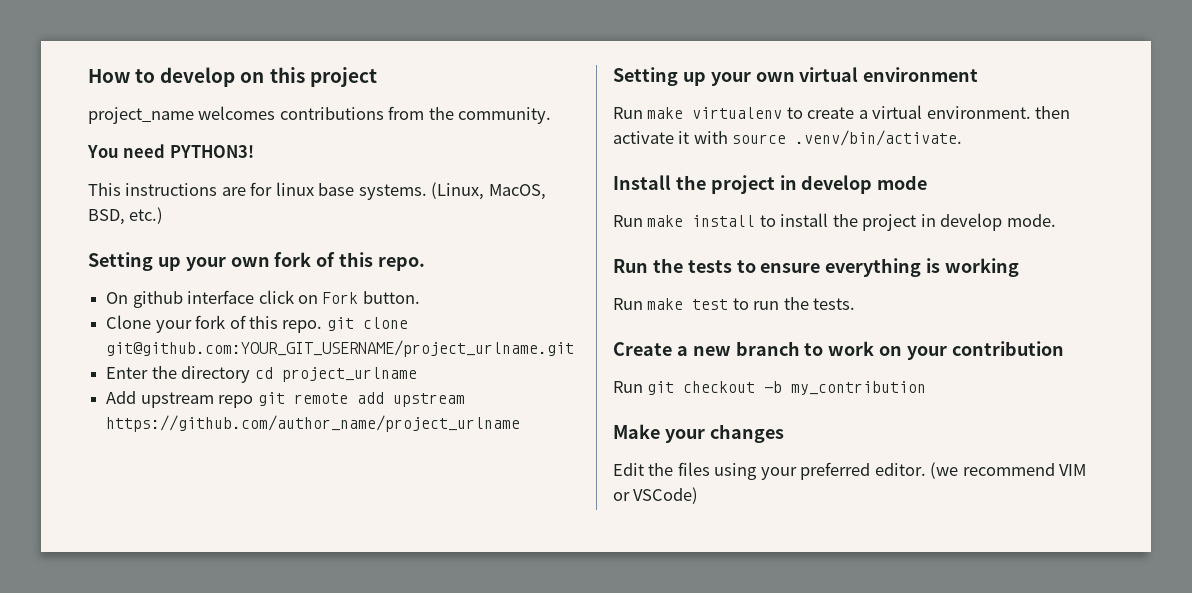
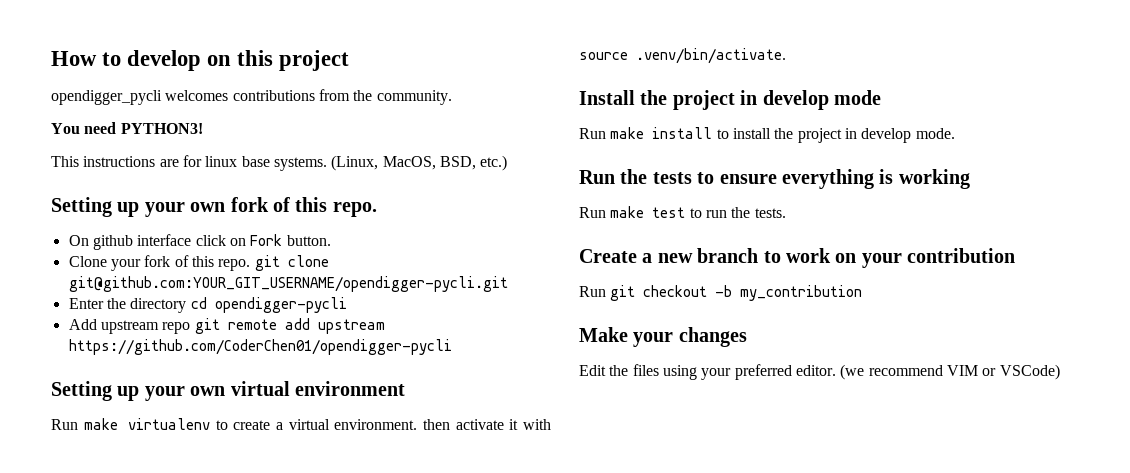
- project_name welcomes contributions from the community.
+ opendigger_pycli welcomes contributions from the community.
- Clone your fork of this repo. git clone git@github.com:YOUR_GIT_USERNAME/project_urlname.git
+ Clone your fork of this repo. git clone git@github.com:YOUR_GIT_USERNAME/opendigger-pycli.git
- Enter the directory cd project_urlname
+ Enter the directory cd opendigger-pycli
- Add upstream repo git remote add upstream https://github.com/author_name/project_urlname
+ Add upstream repo git remote add upstream https://github.com/CoderChen01/opendigger-pycli

